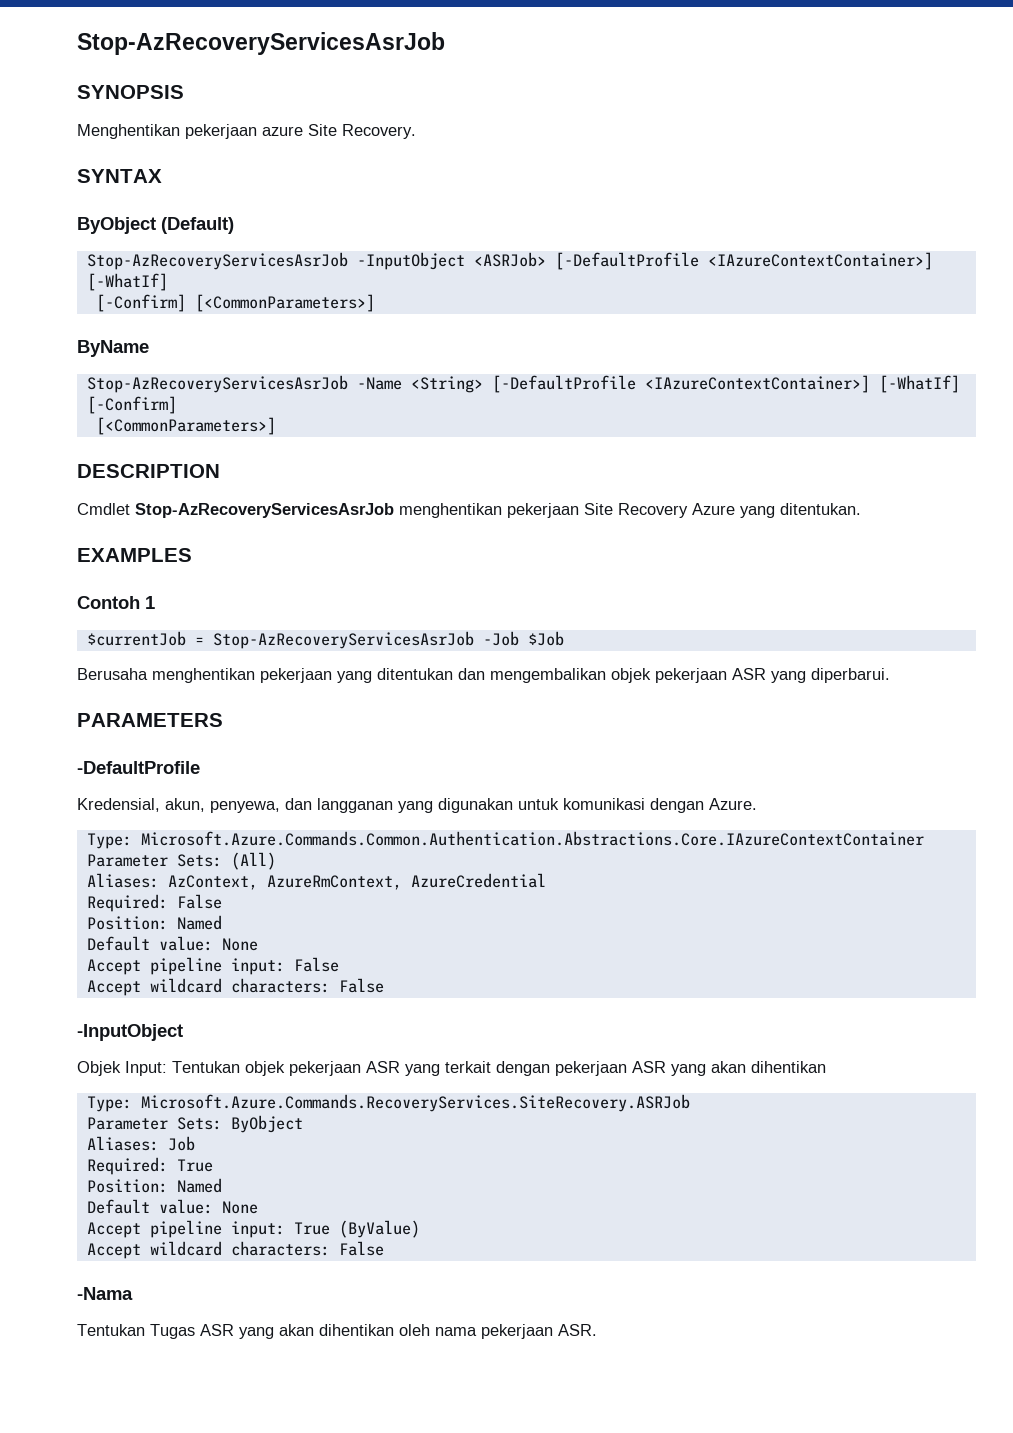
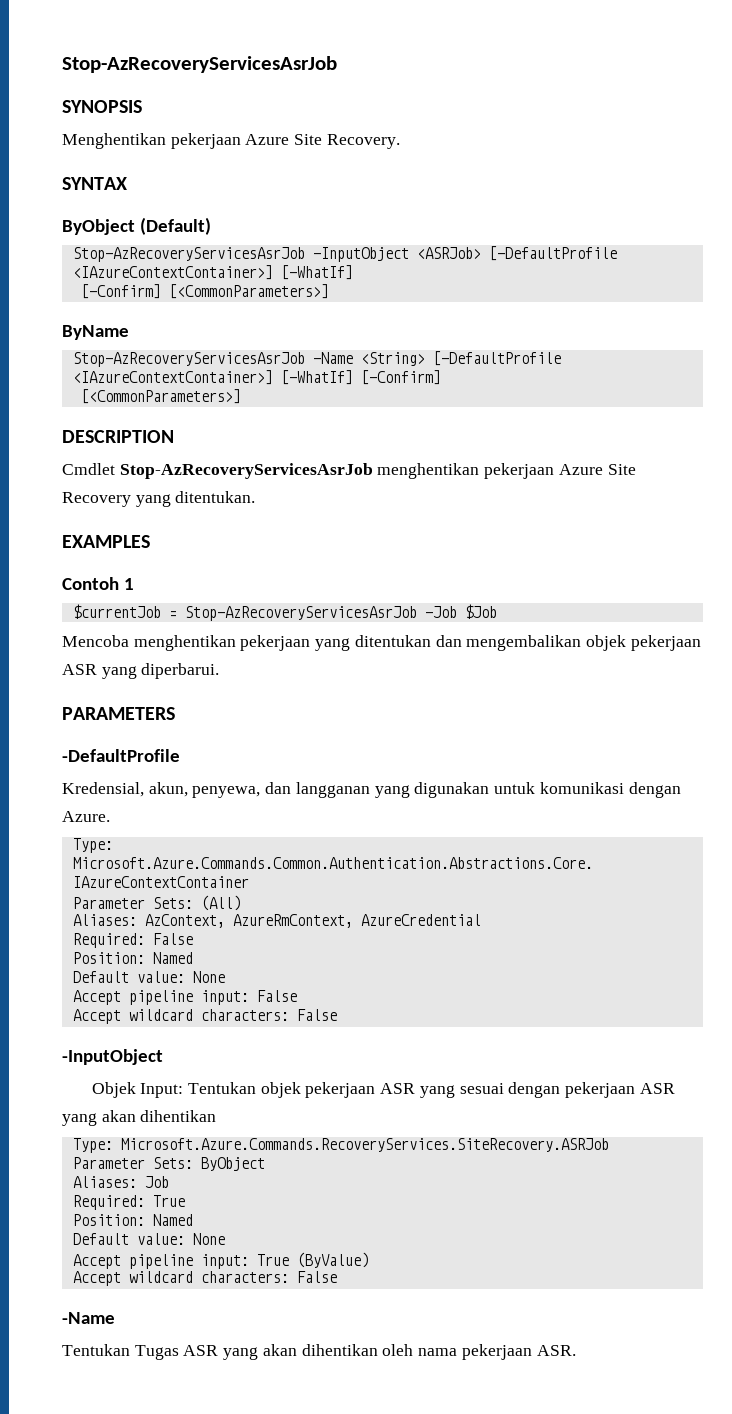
- Menghentikan pekerjaan azure Site Recovery.
+ Menghentikan pekerjaan Azure Site Recovery.
- Cmdlet Stop-AzRecoveryServicesAsrJob menghentikan pekerjaan Site Recovery Azure yang ditentukan.
+ Cmdlet Stop-AzRecoveryServicesAsrJob menghentikan pekerjaan Azure Site Recovery yang ditentukan.
- Berusaha menghentikan pekerjaan yang ditentukan dan mengembalikan objek pekerjaan ASR yang diperbarui.
+ Mencoba menghentikan pekerjaan yang ditentukan dan mengembalikan objek pekerjaan ASR yang diperbarui.
- Objek Input: Tentukan objek pekerjaan ASR yang terkait dengan pekerjaan ASR yang akan dihentikan
+ Objek Input: Tentukan objek pekerjaan ASR yang sesuai dengan pekerjaan ASR yang akan dihentikan
  Accept pipeline input: True (ByValue)
  Accept wildcard characters: False
- -Nama
+ -Name

